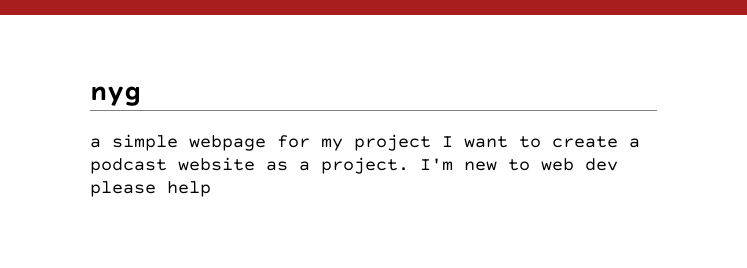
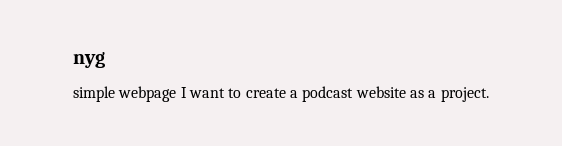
- a simple webpage for my project I want to create a podcast website as a project. I'm new to web dev please help
+ simple webpage I want to create a podcast website as a project.

